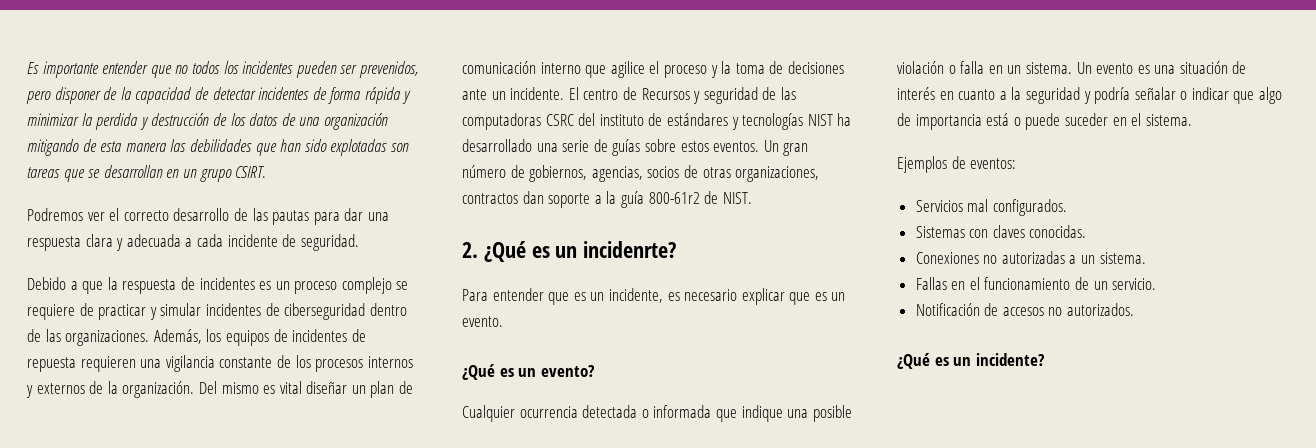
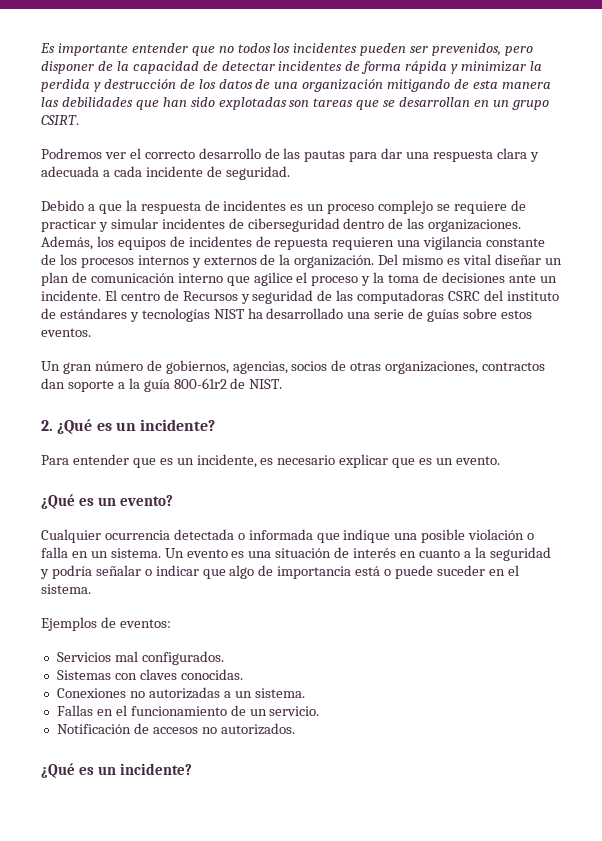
- El centro de Recursos y seguridad de las computadoras CSRC del instituto de estándares y tecnologías NIST ha desarrollado una serie de guías sobre estos eventos. Un gran número de gobiernos, agencias, socios de otras organizaciones, contractos dan soporte a la guía 800-61r2 de NIST.
+ El centro de Recursos y seguridad de las computadoras CSRC del instituto de estándares y tecnologías NIST ha desarrollado una serie de guías sobre estos eventos.
+ Un gran número de gobiernos, agencias, socios de otras organizaciones, contractos dan soporte a la guía 800-61r2 de NIST.
- 2. ¿Qué es un incidenrte?
+ 2. ¿Qué es un incidente?

